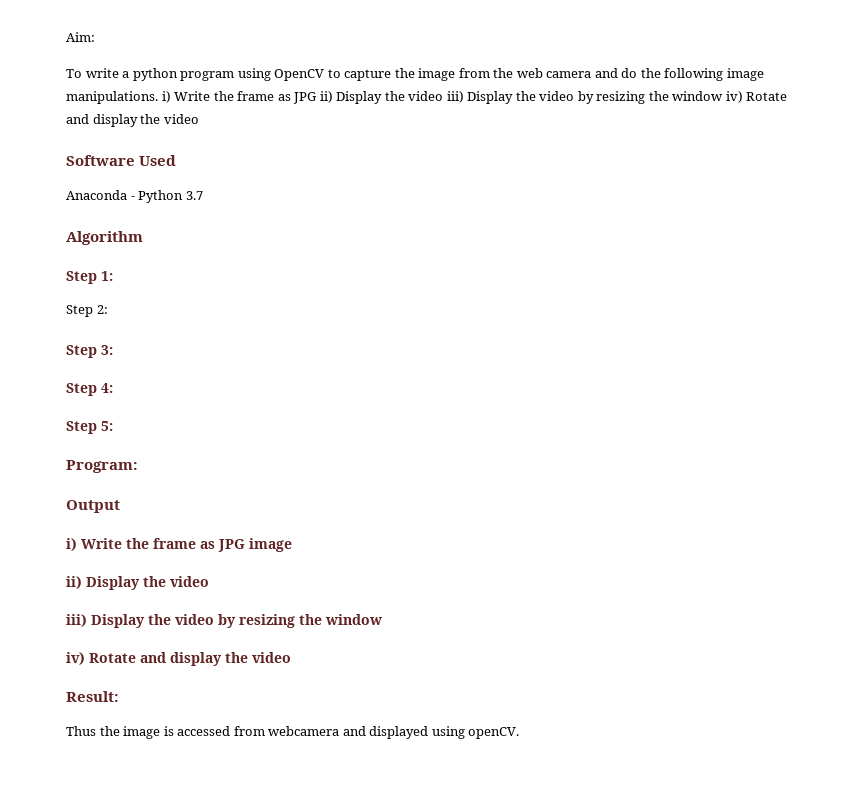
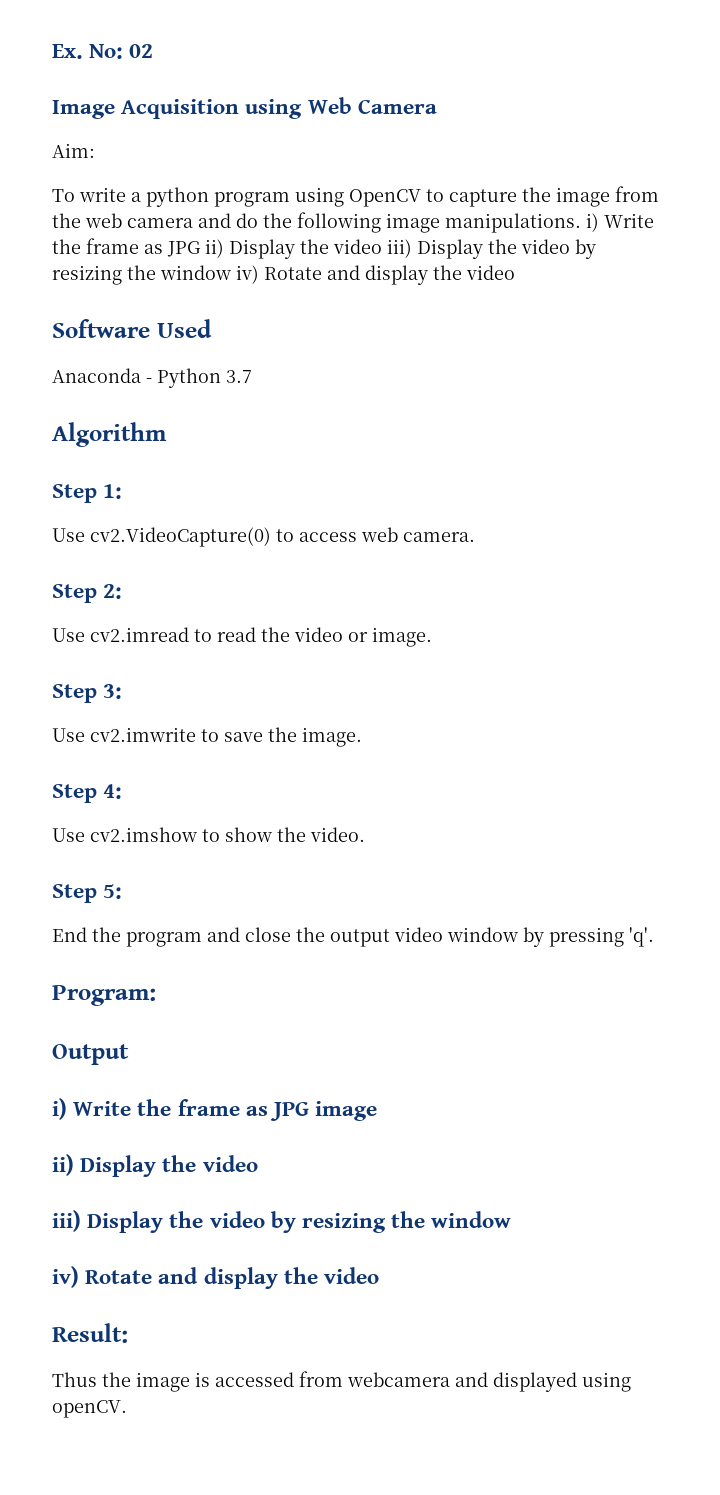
+ Ex. No: 02
+ Image Acquisition using Web Camera
+ Use cv2.VideoCapture(0) to access web camera.
  Step 2:
+ Use cv2.imread to read the video or image.
  Step 3:
+ Use cv2.imwrite to save the image.
  Step 4:
+ Use cv2.imshow to show the video.
  Step 5:
+ End the program and close the output video window by pressing 'q'.

